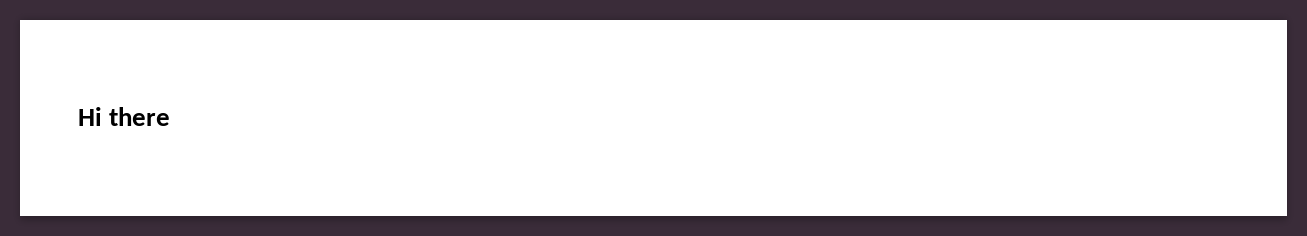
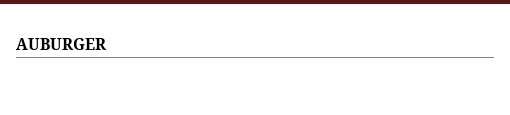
- Hi there
+ AUBURGER

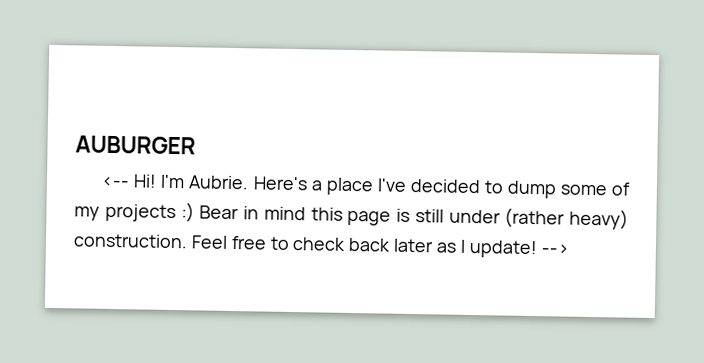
+ <-- Hi! I'm Aubrie. Here's a place I've decided to dump some of my projects :) Bear in mind this page is still under (rather heavy) construction. Feel free to check back later as I update! -->

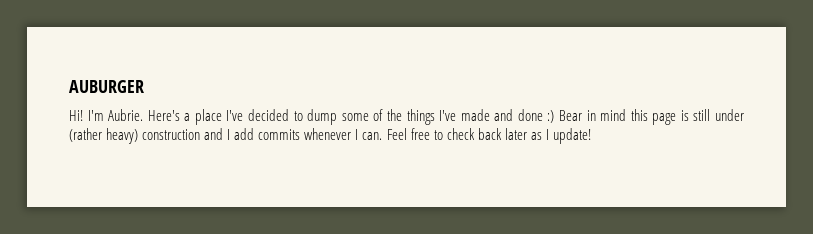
- <-- Hi!
+ Hi!
- Here's a place I've decided to dump some of my projects :) Bear in mind this page is still under (rather heavy) construction.
+ Here's a place I've decided to dump some of the things I've made and done :) Bear in mind this page is still under (rather heavy) construction and I add commits whenever I can.
- -->

